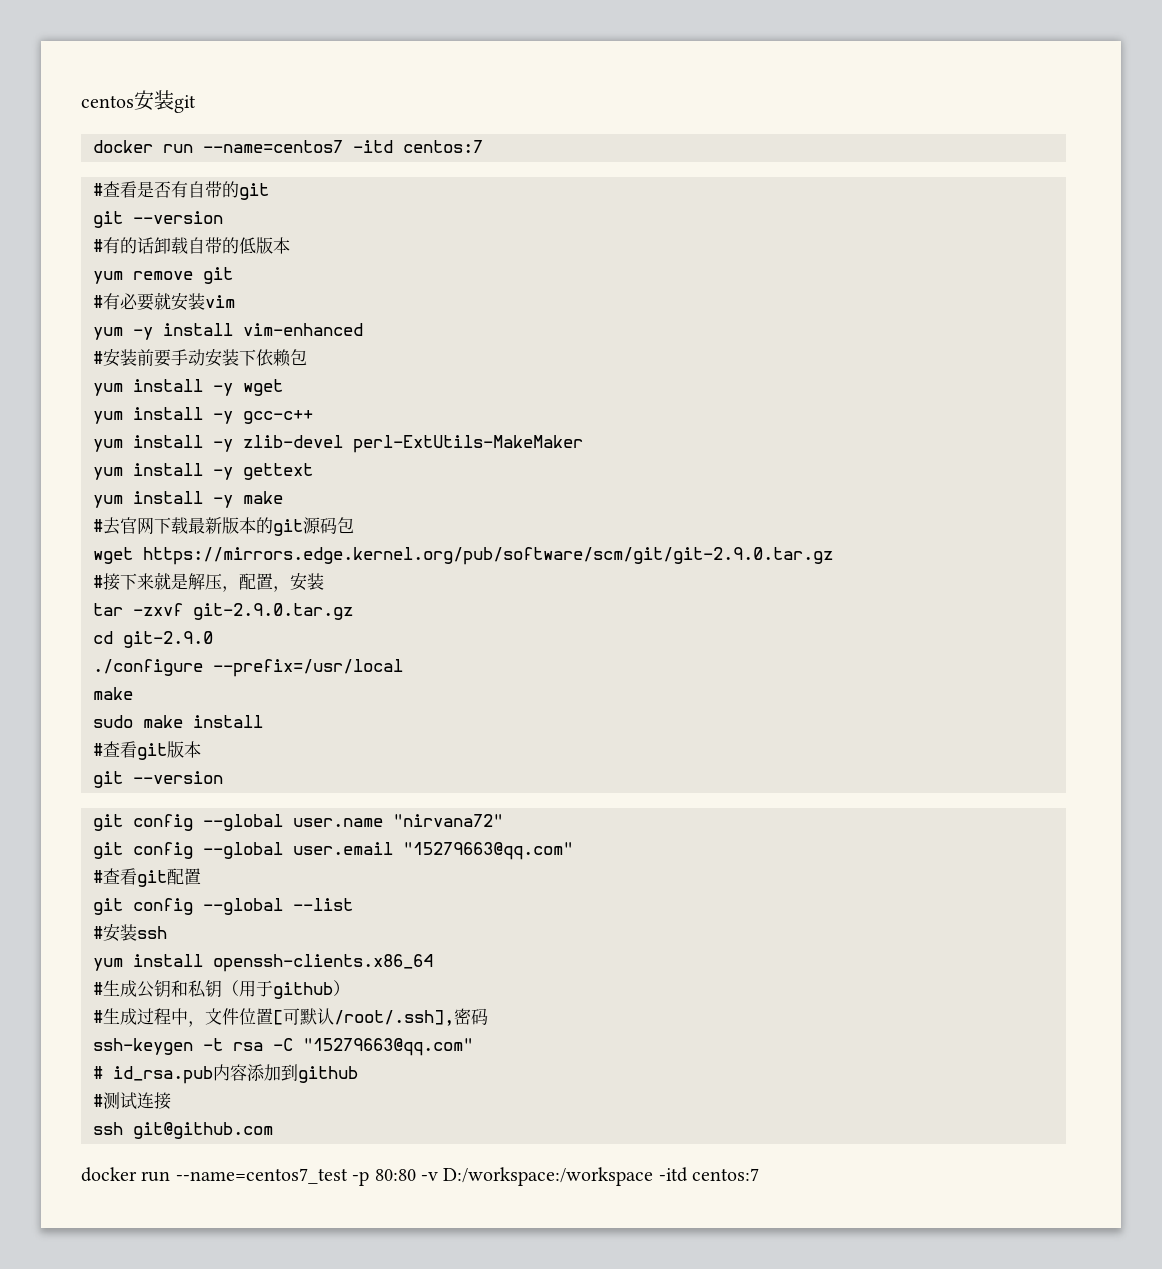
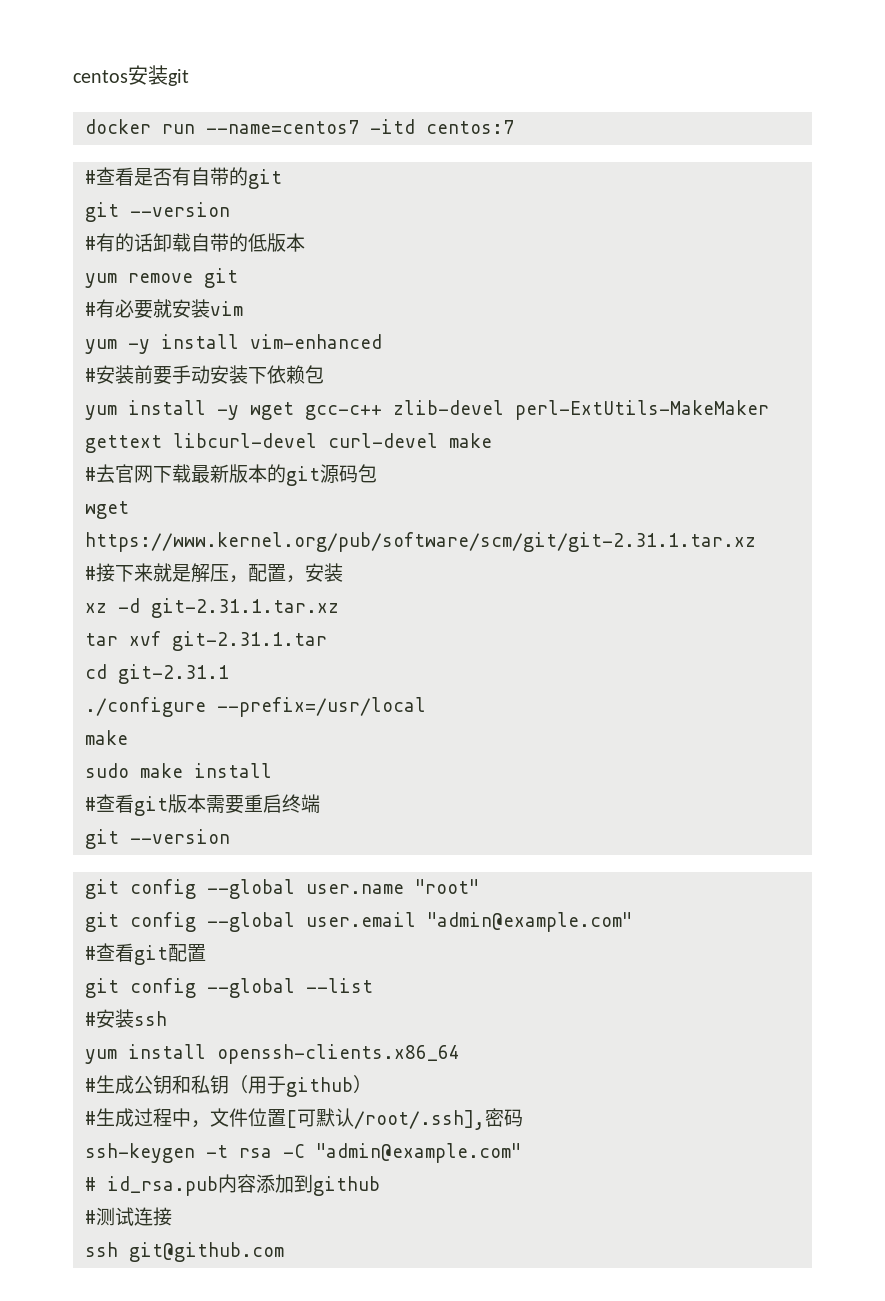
- yum install -y wget
- yum install -y gcc-c++
- yum install -y zlib-devel perl-ExtUtils-MakeMaker
- yum install -y gettext
- yum install -y make
+ yum install -y wget gcc-c++ zlib-devel perl-ExtUtils-MakeMaker gettext libcurl-devel curl-devel make
- wget https://mirrors.edge.kernel.org/pub/software/scm/git/git-2.9.0.tar.gz
+ wget https://www.kernel.org/pub/software/scm/git/git-2.31.1.tar.xz
+ xz -d git-2.31.1.tar.xz
- tar -zxvf git-2.9.0.tar.gz
+ tar xvf git-2.31.1.tar
- cd git-2.9.0
+ cd git-2.31.1
- #查看git版本
+ #查看git版本需要重启终端
- git config --global user.name "nirvana72"
+ git config --global user.name "root"
- git config --global user.email "15279663@qq.com"
+ git config --global user.email "admin@example.com"
- ssh-keygen -t rsa -C "15279663@qq.com"
+ ssh-keygen -t rsa -C "admin@example.com"
- docker run --name=centos7_test -p 80:80 -v D:/workspace:/workspace -itd centos:7

